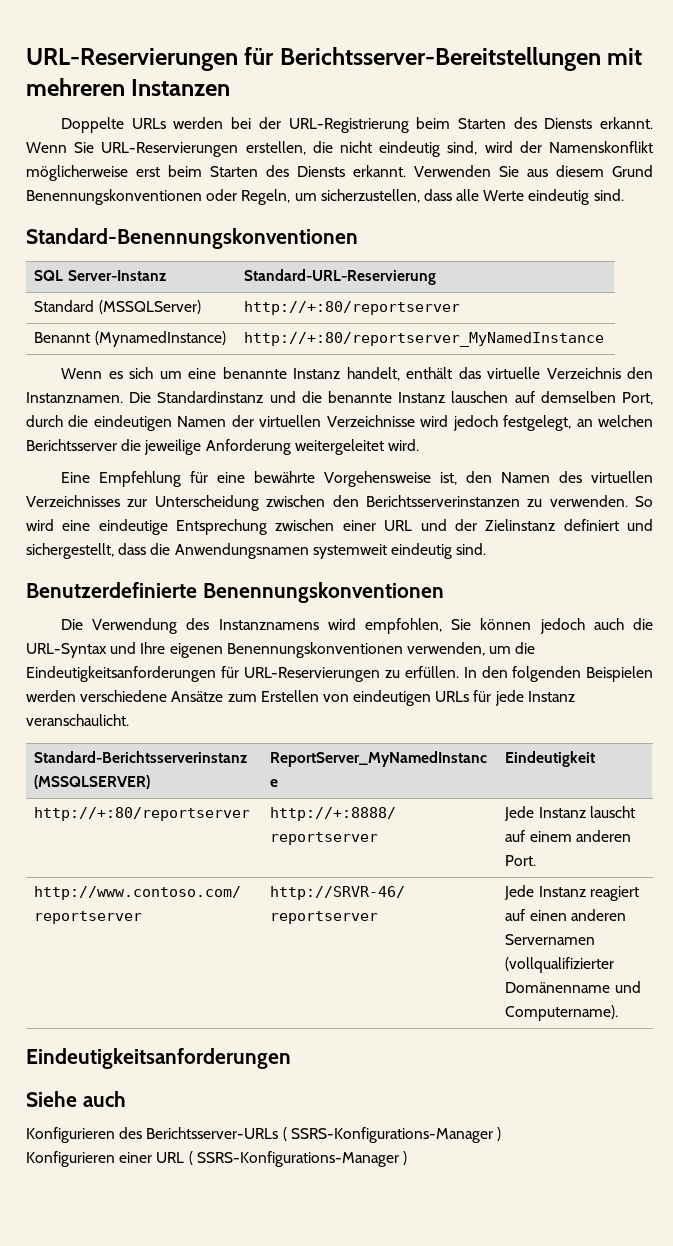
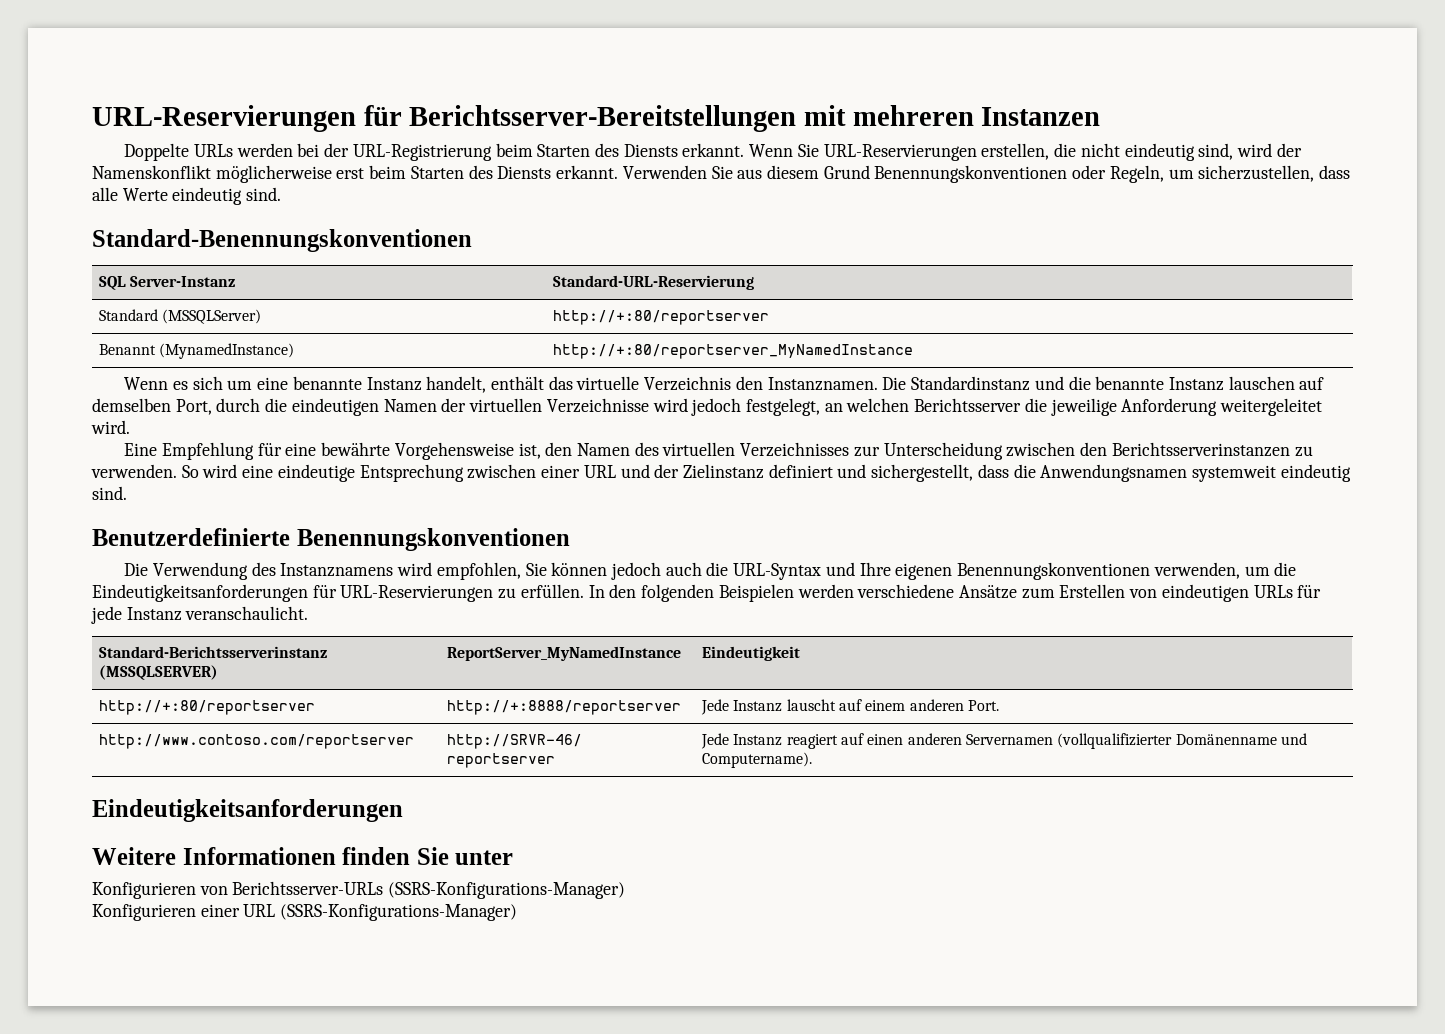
- Siehe auch
- Konfigurieren des Berichtsserver-URLs ( SSRS-Konfigurations-Manager )
+ Weitere Informationen finden Sie unter
+ Konfigurieren von Berichtsserver-URLs (SSRS-Konfigurations-Manager)
- Konfigurieren einer URL ( SSRS-Konfigurations-Manager )
+ Konfigurieren einer URL (SSRS-Konfigurations-Manager)

